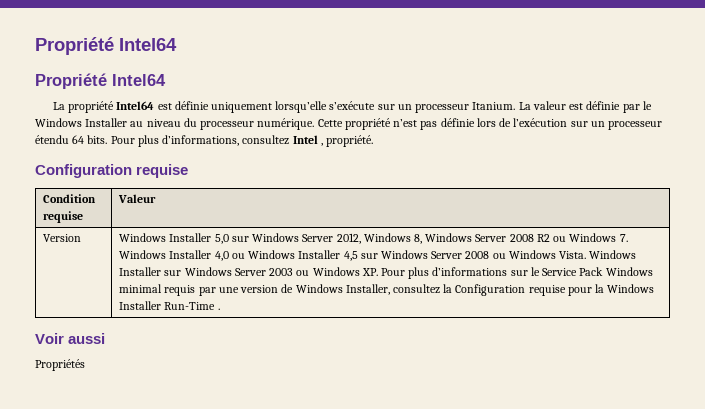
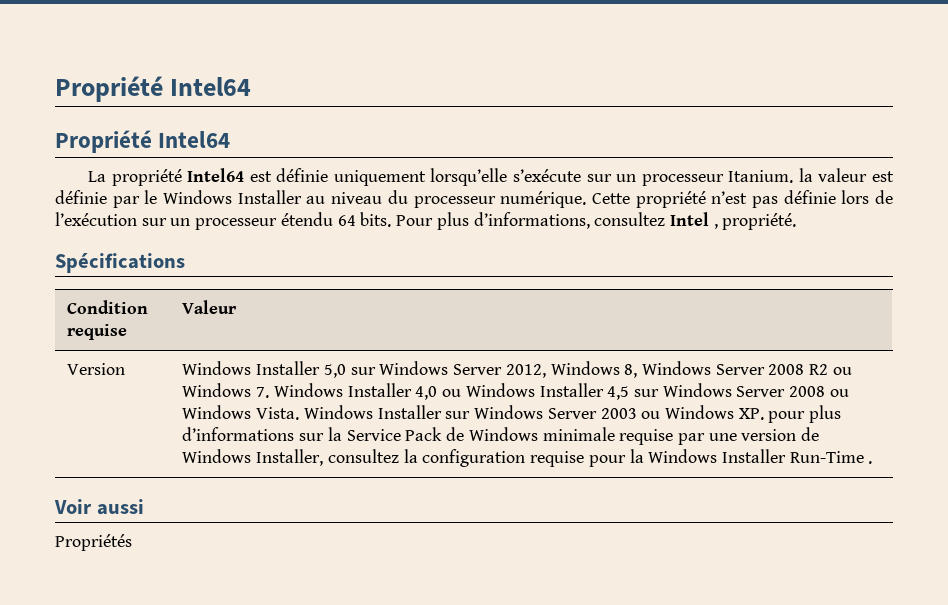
- La propriété Intel64 est définie uniquement lorsqu’elle s’exécute sur un processeur Itanium. La valeur est définie par le Windows Installer au niveau du processeur numérique.
+ La propriété Intel64 est définie uniquement lorsqu’elle s’exécute sur un processeur Itanium. la valeur est définie par le Windows Installer au niveau du processeur numérique.
  Pour plus d’informations, consultez Intel , propriété.
- Configuration requise
+ Spécifications
- Windows Installer sur Windows Server 2003 ou Windows XP. Pour plus d’informations sur le Service Pack Windows minimal requis par une version de Windows Installer, consultez la Configuration requise pour la Windows Installer Run-Time .
+ Windows Installer sur Windows Server 2003 ou Windows XP. pour plus d’informations sur la Service Pack de Windows minimale requise par une version de Windows Installer, consultez la configuration requise pour la Windows Installer Run-Time .

